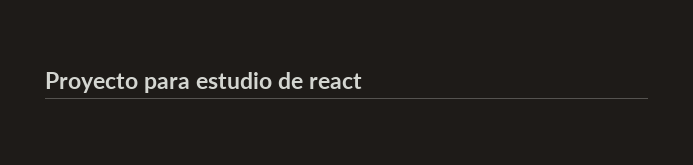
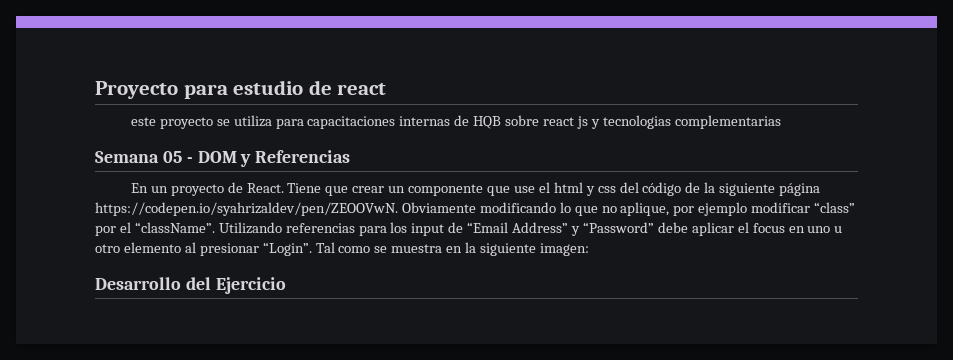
+ este proyecto se utiliza para capacitaciones internas de HQB sobre react js y tecnologias complementarias
+ Semana 05 - DOM y Referencias
+ En un proyecto de React. Tiene que crear un componente que use el html y css del código de la siguiente página https://codepen.io/syahrizaldev/pen/ZEOOVwN. Obviamente modificando lo que no aplique, por ejemplo modificar “class” por el “className”. Utilizando referencias para los input de “Email Address” y “Password” debe aplicar el focus en uno u otro elemento al presionar “Login”. Tal como se muestra en la siguiente imagen:
+ Desarrollo del Ejercicio

